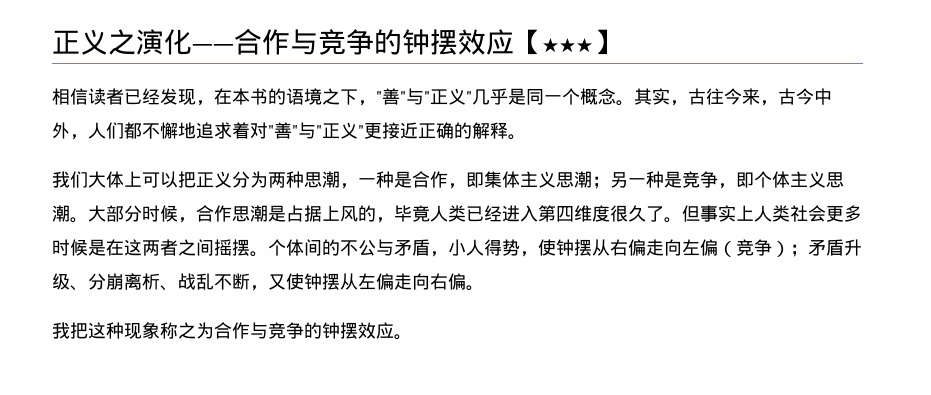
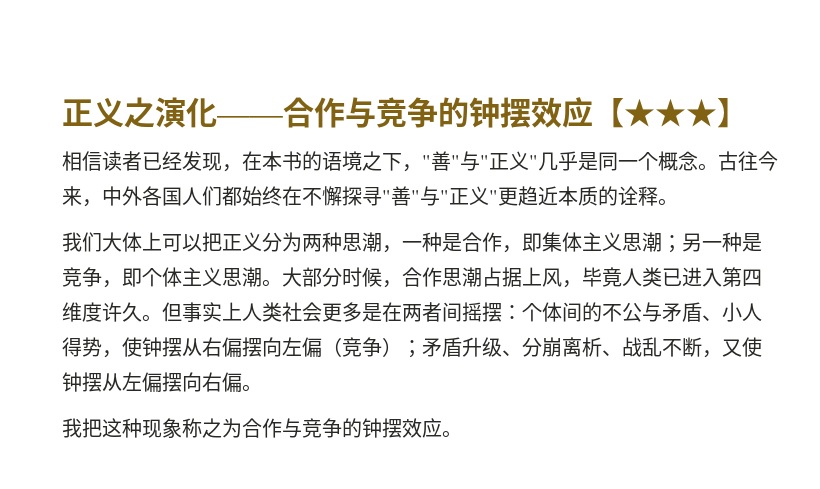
- 其实，古往今来，古今中外，人们都不懈地追求着对"善"与"正义"更接近正确的解释。
+ 古往今来，中外各国人们都始终在不懈探寻"善"与"正义"更趋近本质的诠释。
- 大部分时候，合作思潮是占据上风的，毕竟人类已经进入第四维度很久了。
+ 大部分时候，合作思潮占据上风，毕竟人类已进入第四维度许久。
- 但事实上人类社会更多时候是在这两者之间摇摆。个体间的不公与矛盾，小人得势，使钟摆从右偏走向左偏（竞争）；矛盾升级、分崩离析、战乱不断，又使钟摆从左偏走向右偏。
+ 但事实上人类社会更多是在两者间摇摆：个体间的不公与矛盾、小人得势，使钟摆从右偏摆向左偏（竞争）；矛盾升级、分崩离析、战乱不断，又使钟摆从左偏摆向右偏。

